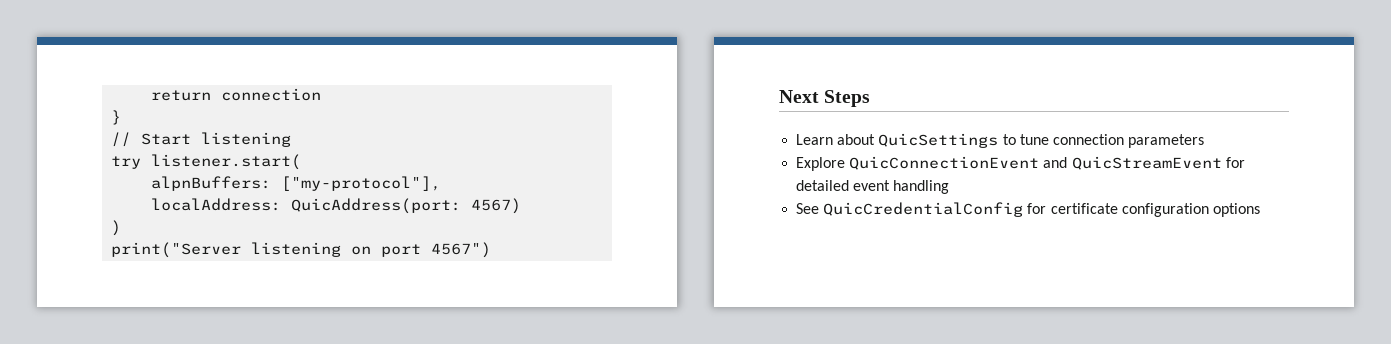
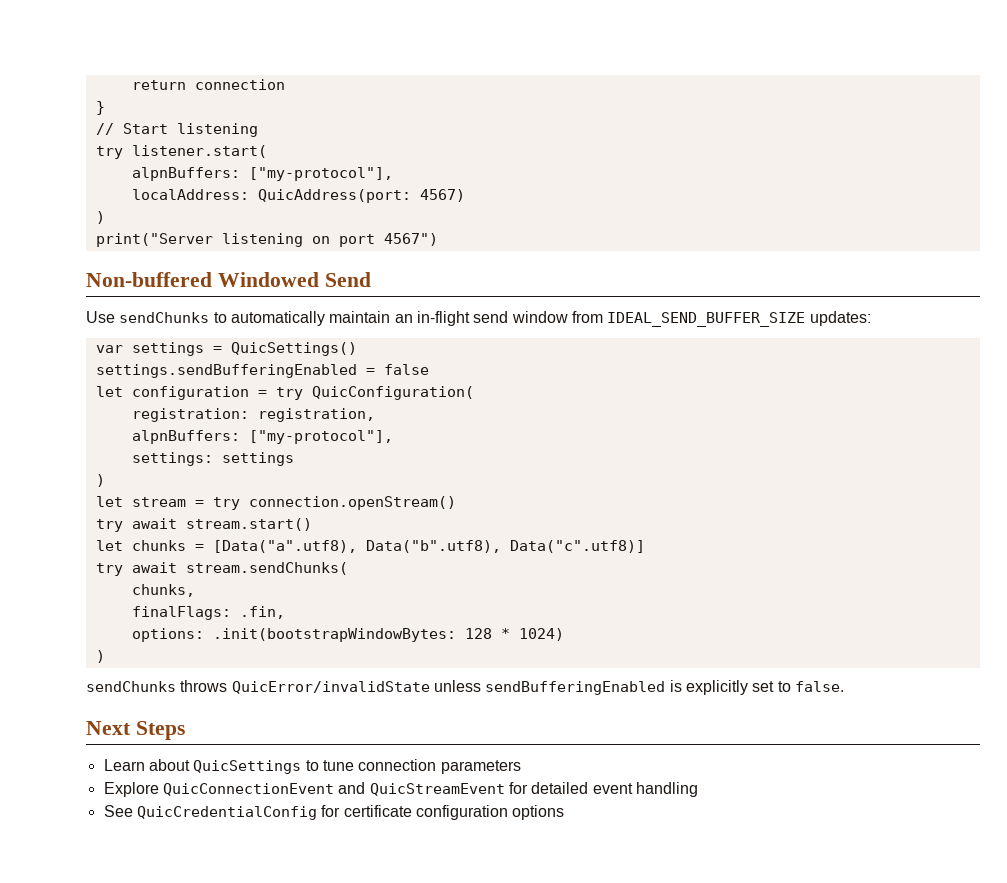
+ Non-buffered Windowed Send
+ Use sendChunks to automatically maintain an in-flight send window from IDEAL_SEND_BUFFER_SIZE updates:
+ var settings = QuicSettings()
+ settings.sendBufferingEnabled = false
+ let configuration = try QuicConfiguration(
+ registration: registration,
+ alpnBuffers: ["my-protocol"],
+ settings: settings
+ )
+ let stream = try connection.openStream()
+ try await stream.start()
+ let chunks = [Data("a".utf8), Data("b".utf8), Data("c".utf8)]
+ try await stream.sendChunks(
+ chunks,
+ finalFlags: .fin,
+ options: .init(bootstrapWindowBytes: 128 * 1024)
+ )
+ sendChunks throws QuicError/invalidState unless sendBufferingEnabled is explicitly set to false.

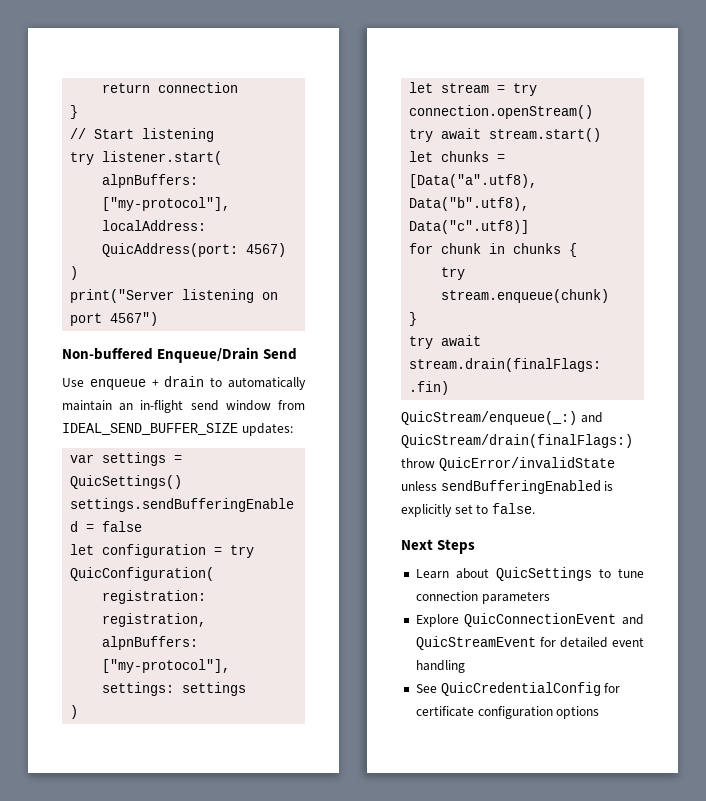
- Non-buffered Windowed Send
+ Non-buffered Enqueue/Drain Send
- Use sendChunks to automatically maintain an in-flight send window from IDEAL_SEND_BUFFER_SIZE updates:
+ Use enqueue + drain to automatically maintain an in-flight send window from IDEAL_SEND_BUFFER_SIZE updates:
- try await stream.sendChunks(
- chunks,
- finalFlags: .fin,
- options: .init(bootstrapWindowBytes: 128 * 1024)
- )
- sendChunks throws QuicError/invalidState unless sendBufferingEnabled is explicitly set to false.
+ for chunk in chunks {
+ try stream.enqueue(chunk)
+ }
+ try await stream.drain(finalFlags: .fin)
+ QuicStream/enqueue(_:) and QuicStream/drain(finalFlags:) throw QuicError/invalidState unless sendBufferingEnabled is explicitly set to false.

